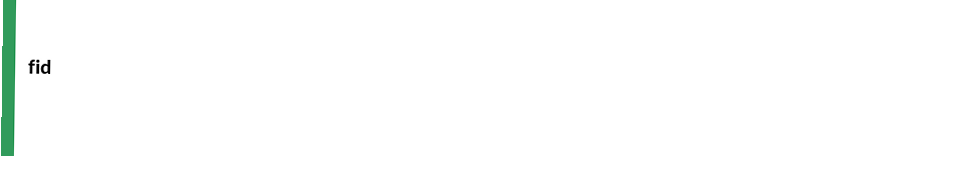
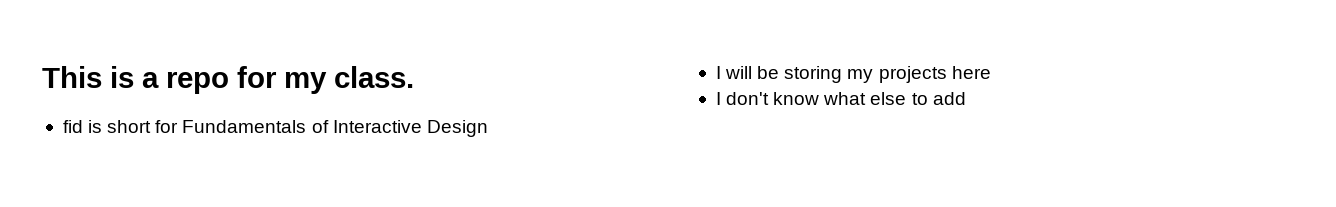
- fid
+ This is a repo for my class.
+ fid is short for Fundamentals of Interactive Design
+ I will be storing my projects here
+ I don't know what else to add

